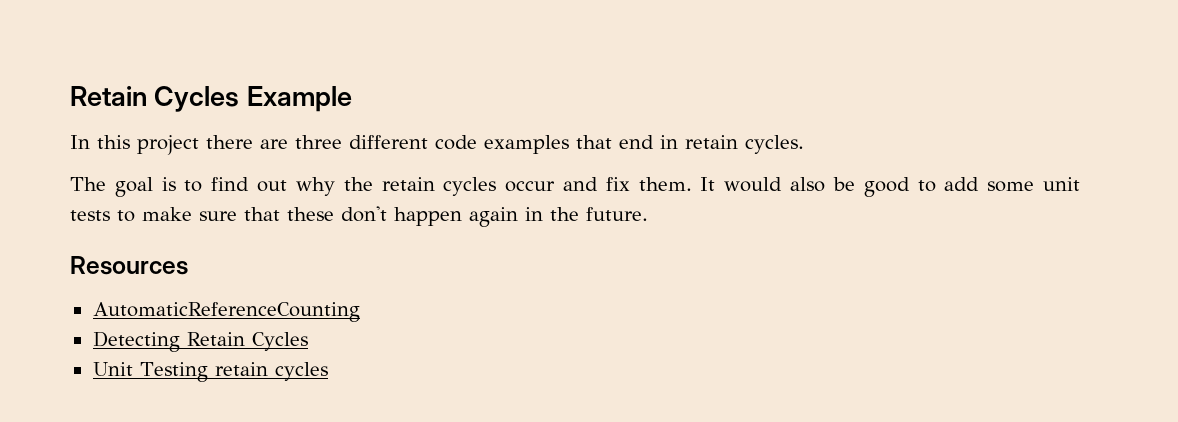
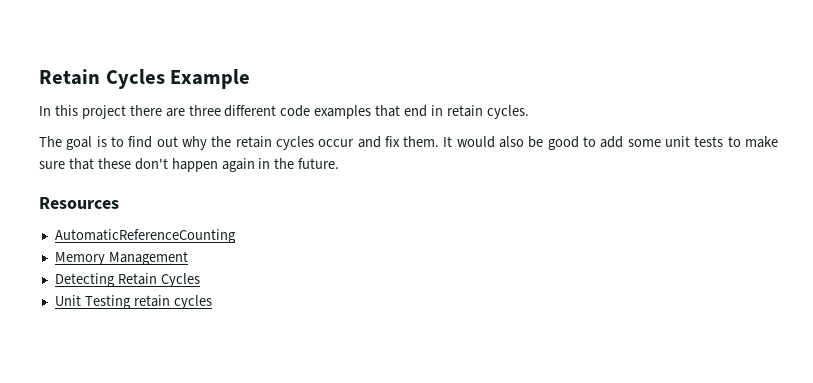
+ Memory Management

